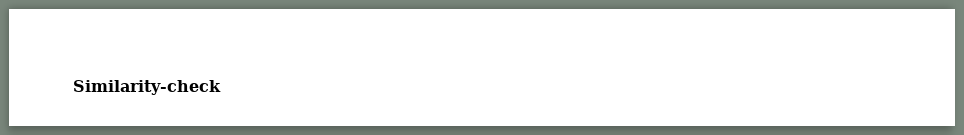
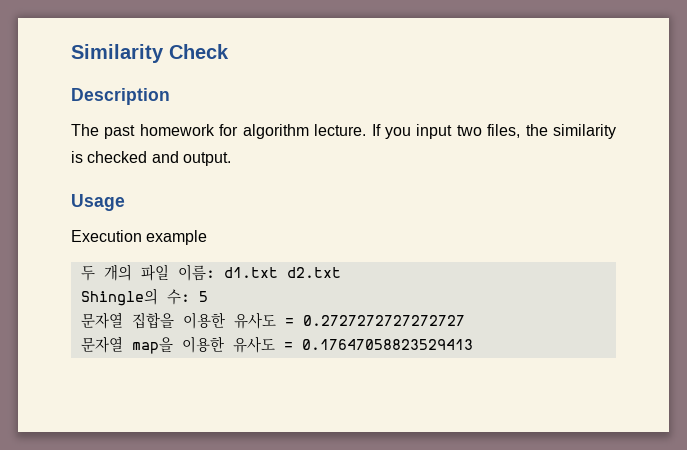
- Similarity-check
+ Similarity Check
+ Description
+ The past homework for algorithm lecture. If you input two files, the similarity is checked and output.
+ Usage
+ Execution example
+ 두 개의 파일 이름: d1.txt d2.txt
+ Shingle의 수: 5
+ 문자열 집합을 이용한 유사도 = 0.2727272727272727
+ 문자열 map을 이용한 유사도 = 0.17647058823529413

